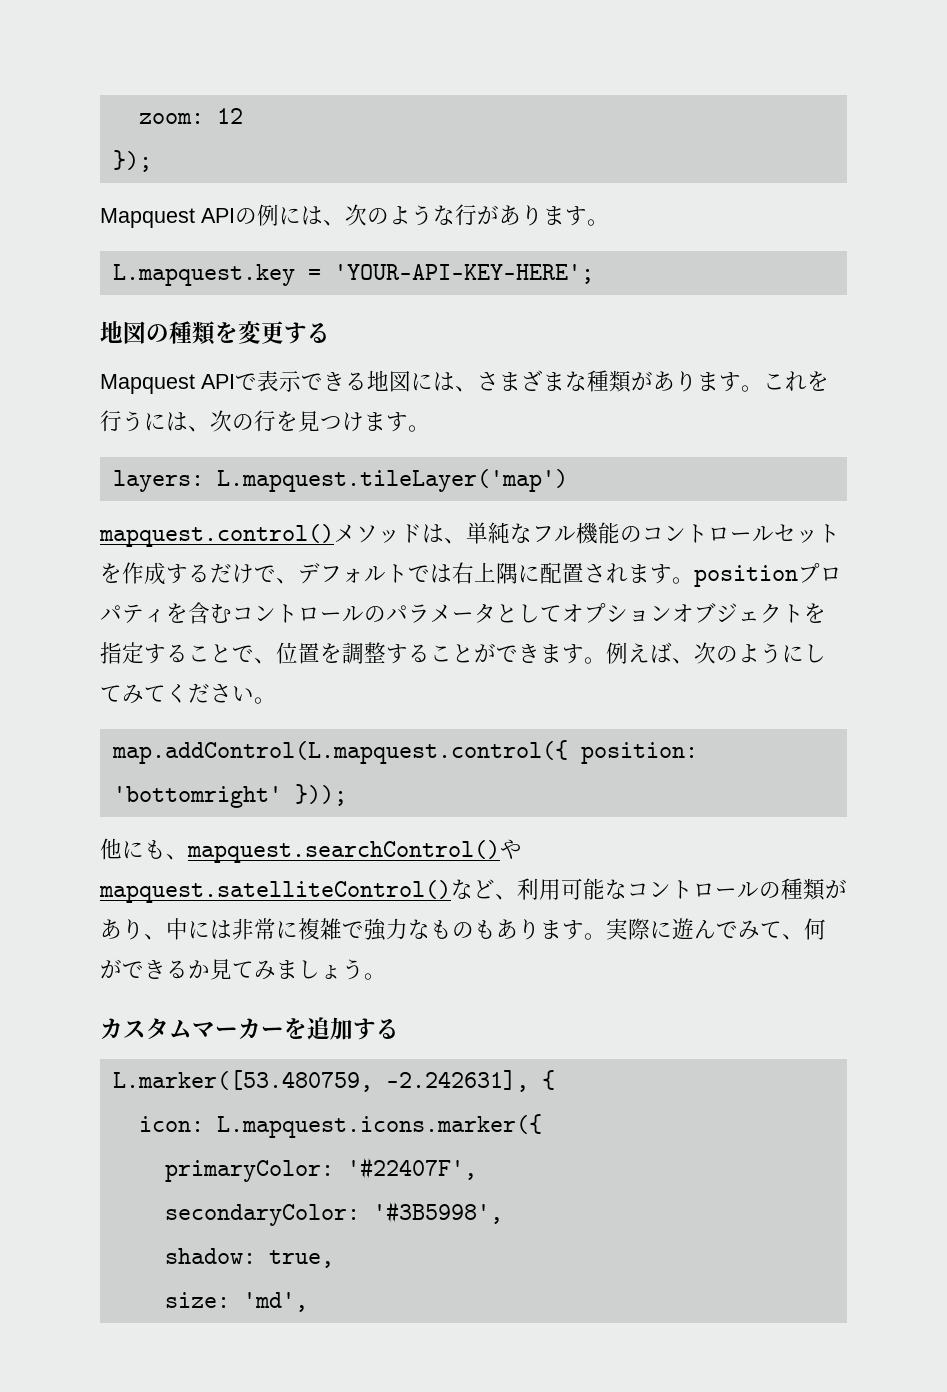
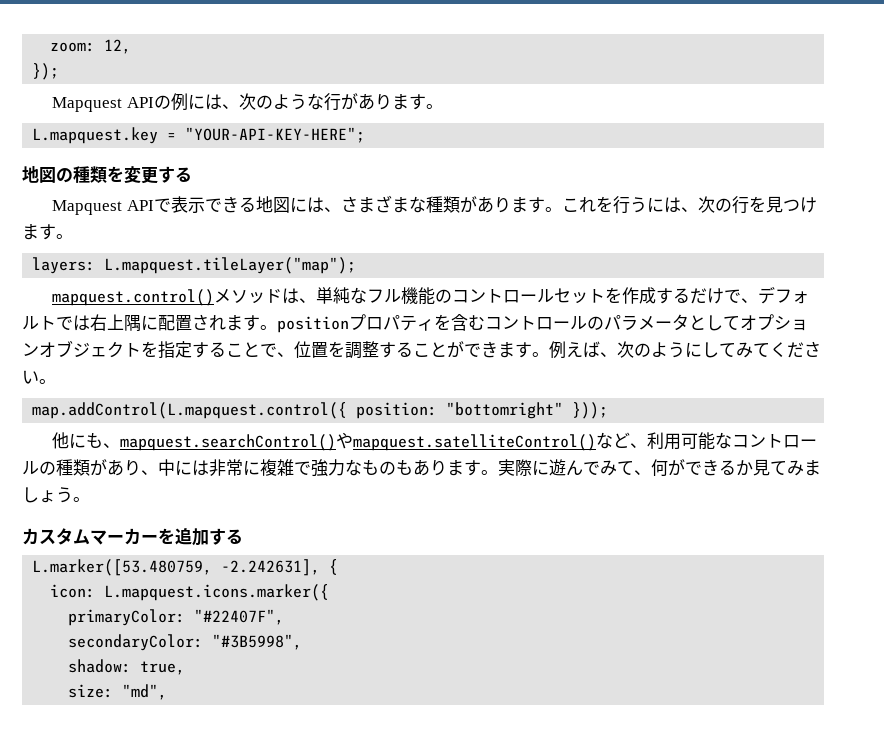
- zoom: 12
+ zoom: 12,
- L.mapquest.key = 'YOUR-API-KEY-HERE';
+ L.mapquest.key = "YOUR-API-KEY-HERE";
- layers: L.mapquest.tileLayer('map')
+ layers: L.mapquest.tileLayer("map");
- map.addControl(L.mapquest.control({ position: 'bottomright' }));
+ map.addControl(L.mapquest.control({ position: "bottomright" }));
- primaryColor: '#22407F',
+ primaryColor: "#22407F",
- secondaryColor: '#3B5998',
+ secondaryColor: "#3B5998",
- size: 'md',
+ size: "md",

